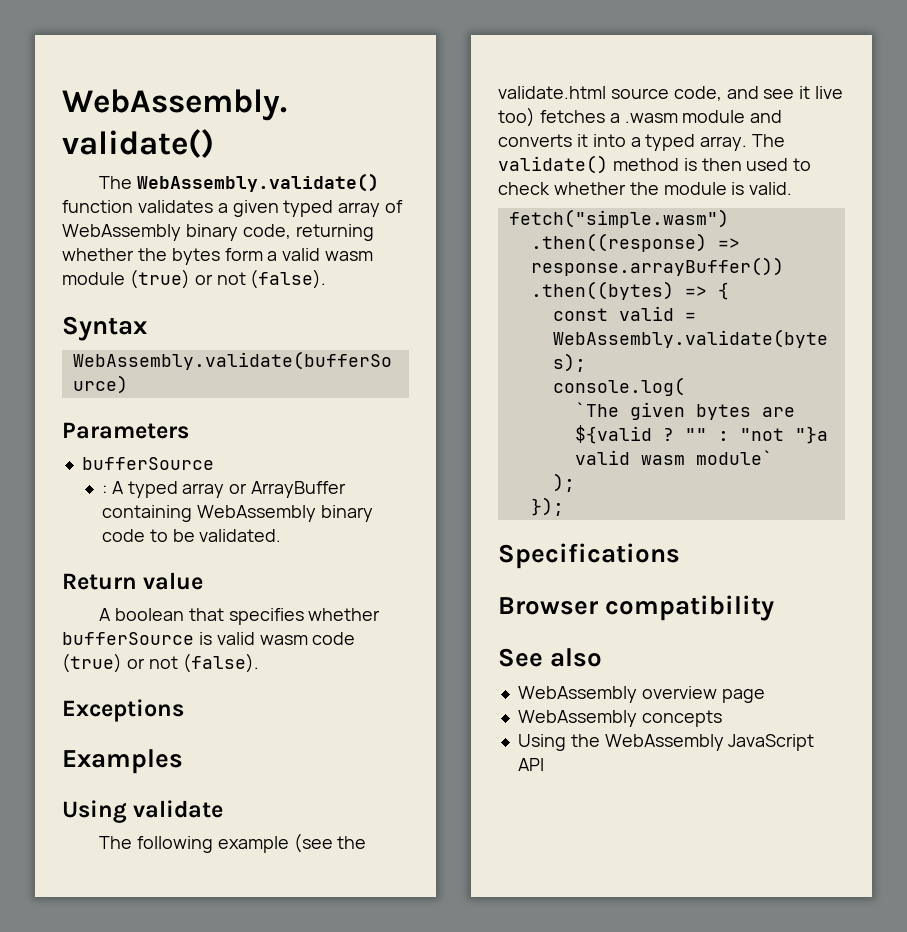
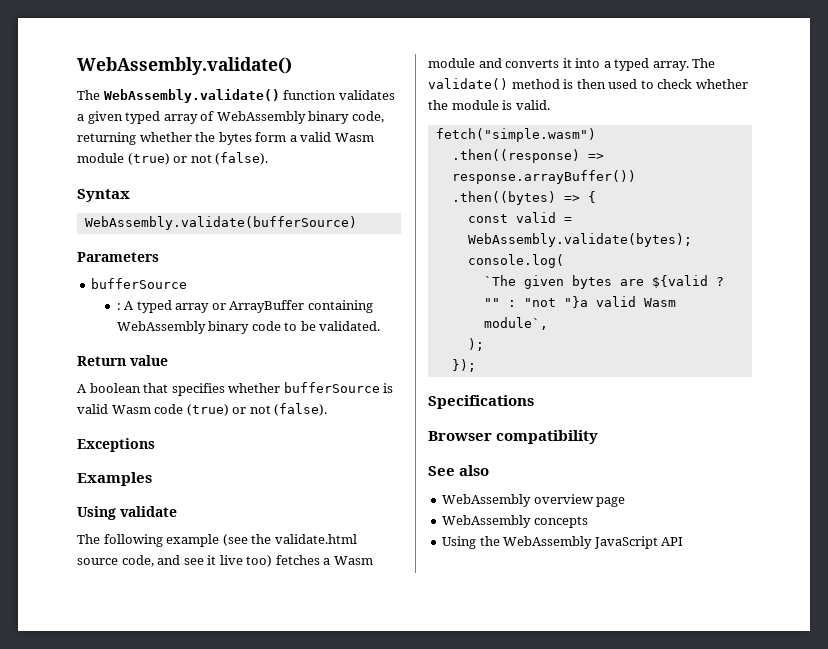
- The WebAssembly.validate() function validates a given typed array of WebAssembly binary code, returning whether the bytes form a valid wasm module (true) or not (false).
+ The WebAssembly.validate() function validates a given typed array of WebAssembly binary code, returning whether the bytes form a valid Wasm module (true) or not (false).
- A boolean that specifies whether bufferSource is valid wasm code (true) or not (false).
+ A boolean that specifies whether bufferSource is valid Wasm code (true) or not (false).
- The following example (see the validate.html source code, and see it live too) fetches a .wasm module and converts it into a typed array.
+ The following example (see the validate.html source code, and see it live too) fetches a Wasm module and converts it into a typed array.
- "" : "not "}a valid wasm module`
+ "" : "not "}a valid Wasm module`,

